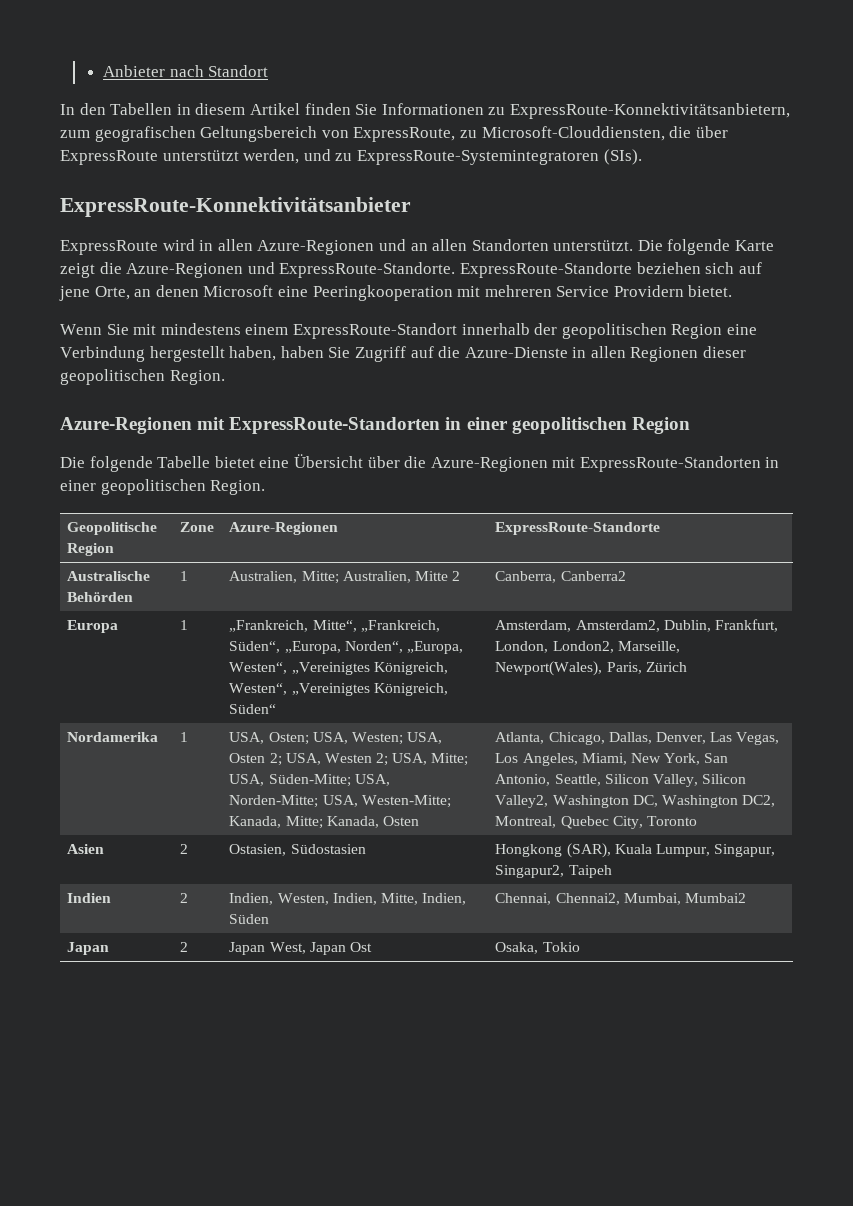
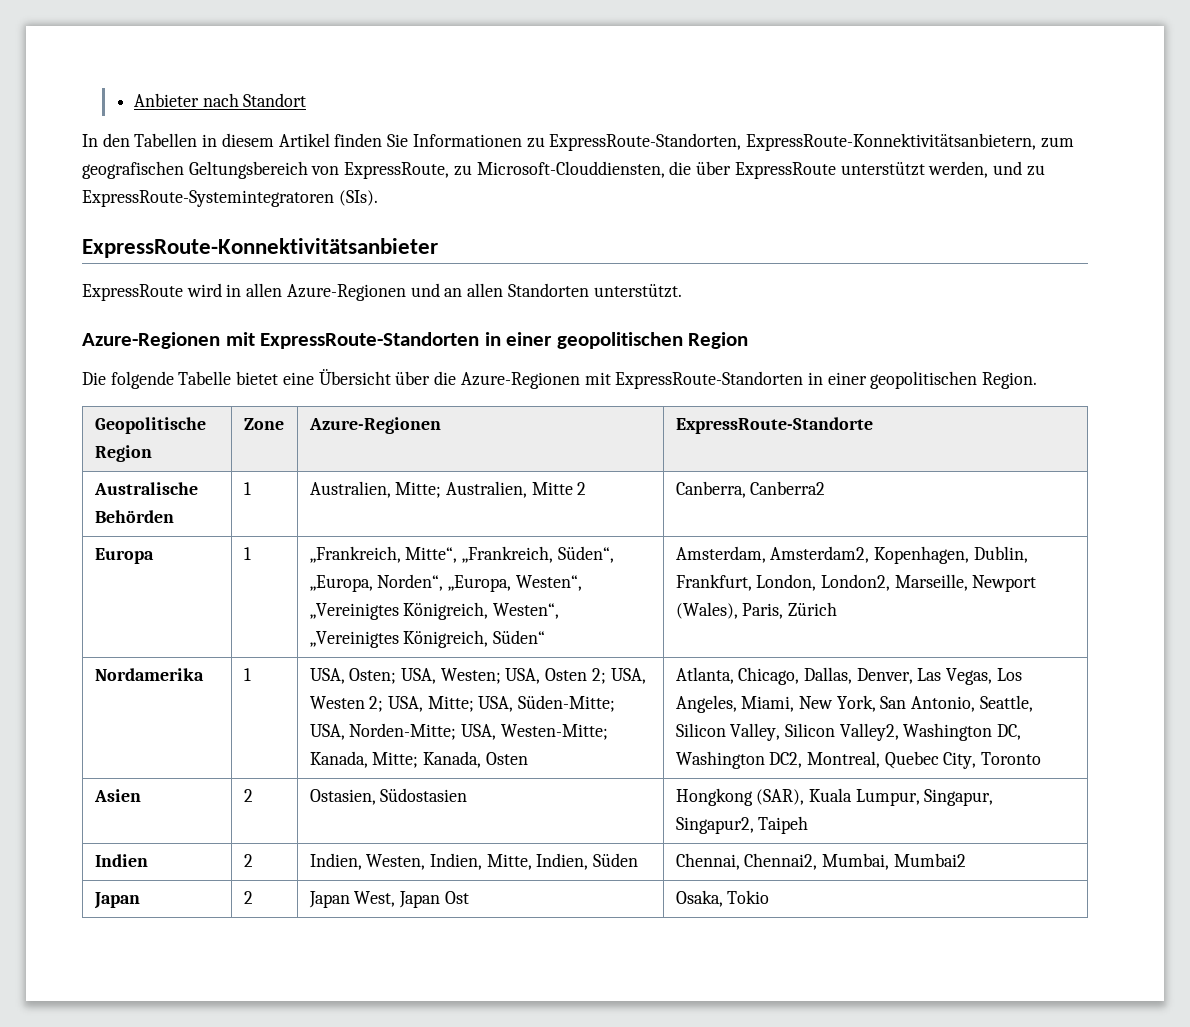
- In den Tabellen in diesem Artikel finden Sie Informationen zu ExpressRoute-Konnektivitätsanbietern, zum geografischen Geltungsbereich von ExpressRoute, zu Microsoft-Clouddiensten, die über ExpressRoute unterstützt werden, und zu ExpressRoute-Systemintegratoren (SIs).
+ In den Tabellen in diesem Artikel finden Sie Informationen zu ExpressRoute-Standorten, ExpressRoute-Konnektivitätsanbietern, zum geografischen Geltungsbereich von ExpressRoute, zu Microsoft-Clouddiensten, die über ExpressRoute unterstützt werden, und zu ExpressRoute-Systemintegratoren (SIs).
- Die folgende Karte zeigt die Azure-Regionen und ExpressRoute-Standorte. ExpressRoute-Standorte beziehen sich auf jene Orte, an denen Microsoft eine Peeringkooperation mit mehreren Service Providern bietet.
- Wenn Sie mit mindestens einem ExpressRoute-Standort innerhalb der geopolitischen Region eine Verbindung hergestellt haben, haben Sie Zugriff auf die Azure-Dienste in allen Regionen dieser geopolitischen Region.
- Europa | 1 | „Frankreich, Mitte“, „Frankreich, Süden“, „Europa, Norden“, „Europa, Westen“, „Vereinigtes Königreich, Westen“, „Vereinigtes Königreich, Süden“ | Amsterdam, Amsterdam2, Dublin, Frankfurt, London, London2, Marseille, Newport(Wales), Paris, Zürich
+ Europa | 1 | „Frankreich, Mitte“, „Frankreich, Süden“, „Europa, Norden“, „Europa, Westen“, „Vereinigtes Königreich, Westen“, „Vereinigtes Königreich, Süden“ | Amsterdam, Amsterdam2, Kopenhagen, Dublin, Frankfurt, London, London2, Marseille, Newport (Wales), Paris, Zürich

